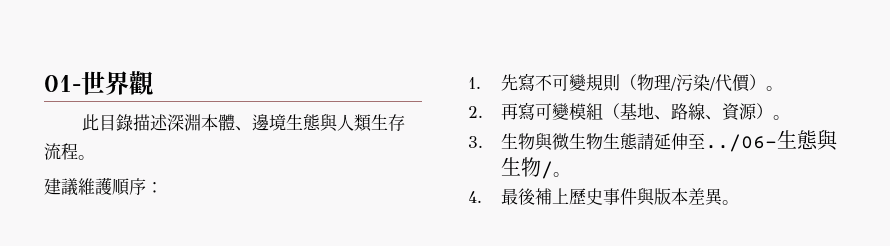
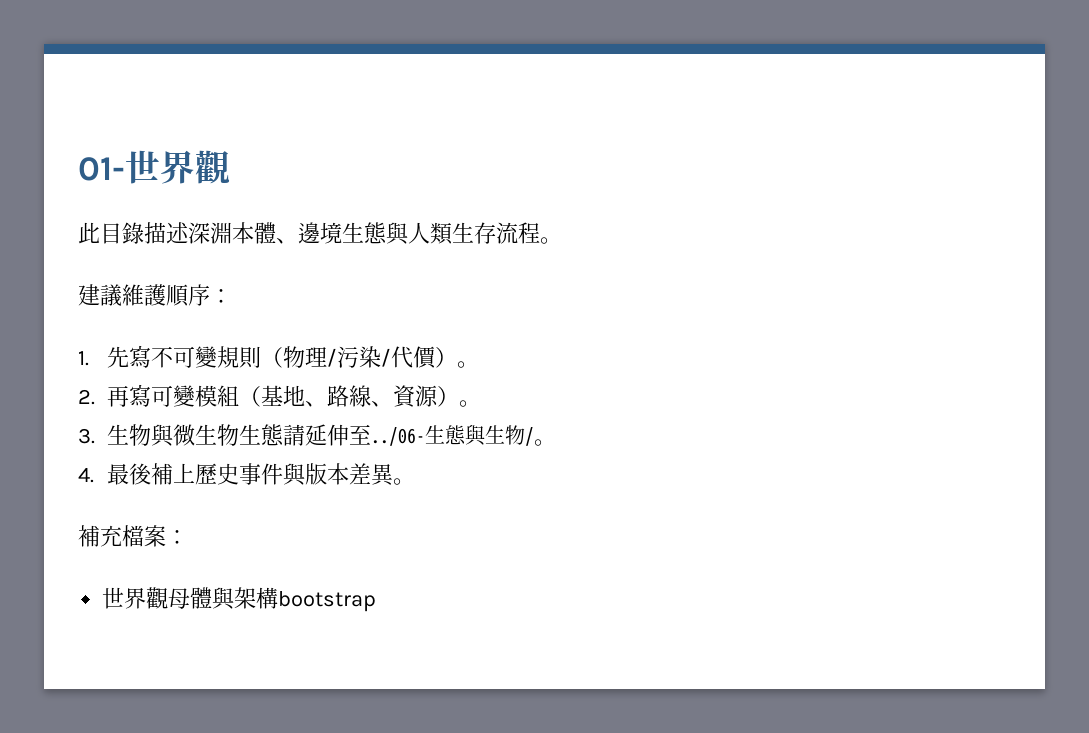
+ 補充檔案：
+ 世界觀母體與架構bootstrap

